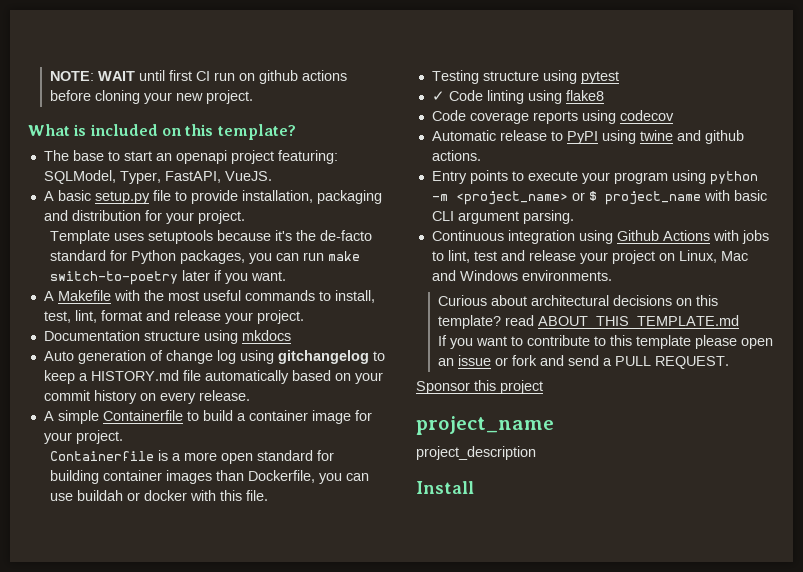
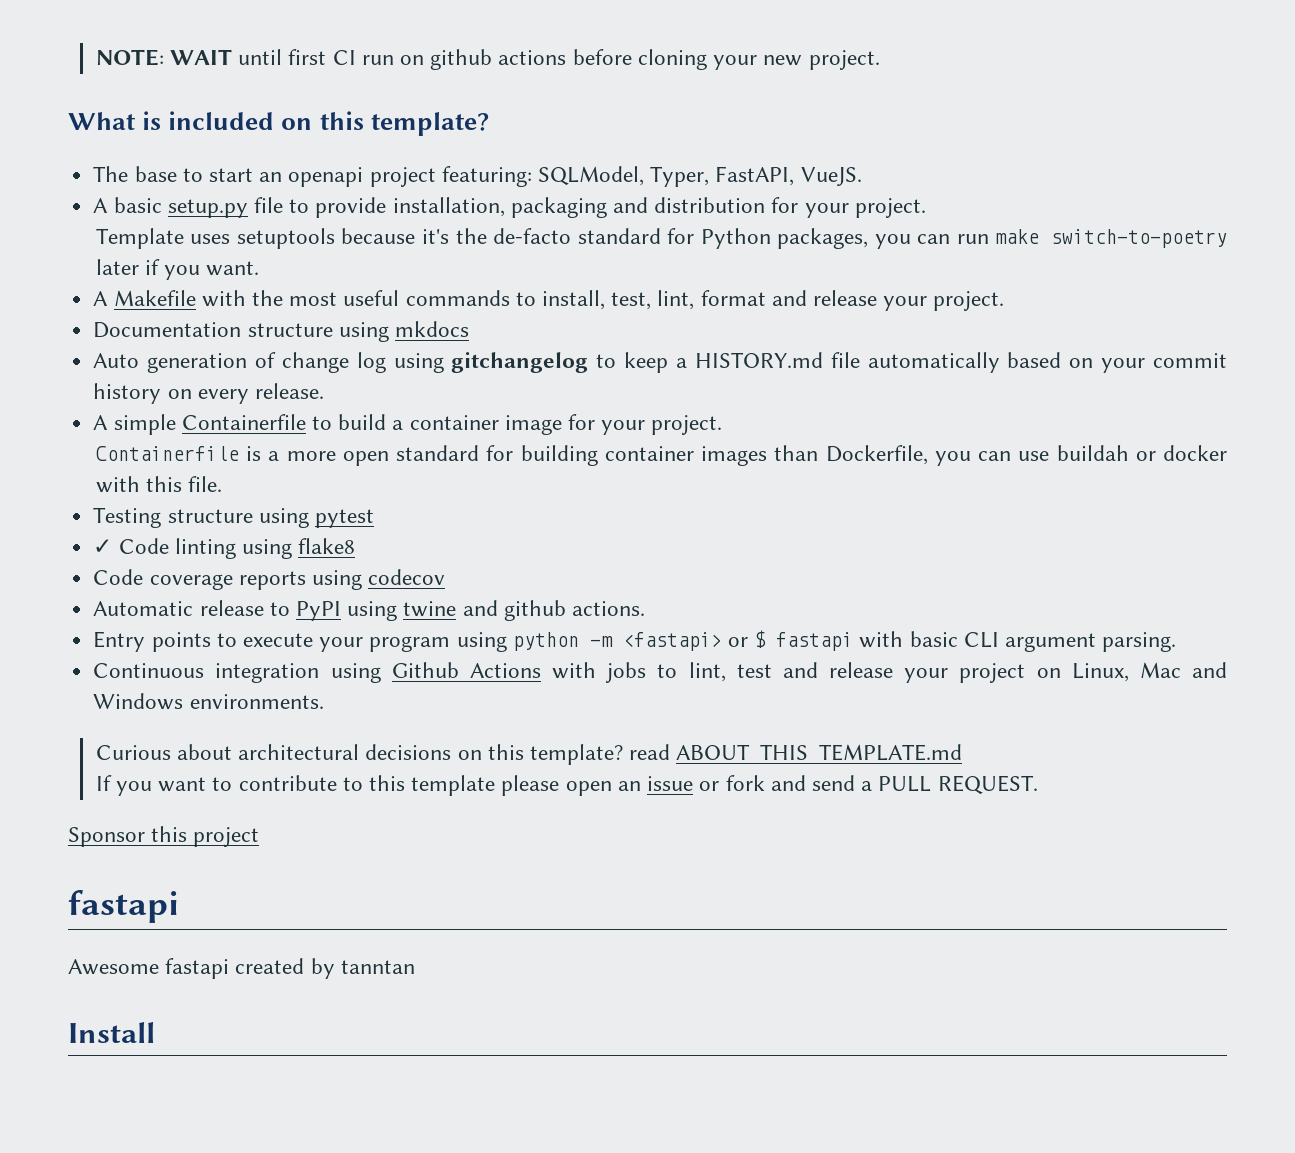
- Entry points to execute your program using python -m <project_name> or $ project_name with basic CLI argument parsing.
+ Entry points to execute your program using python -m <fastapi> or $ fastapi with basic CLI argument parsing.
  Sponsor this project
- project_name
- project_description
+ fastapi
+ Awesome fastapi created by tanntan

